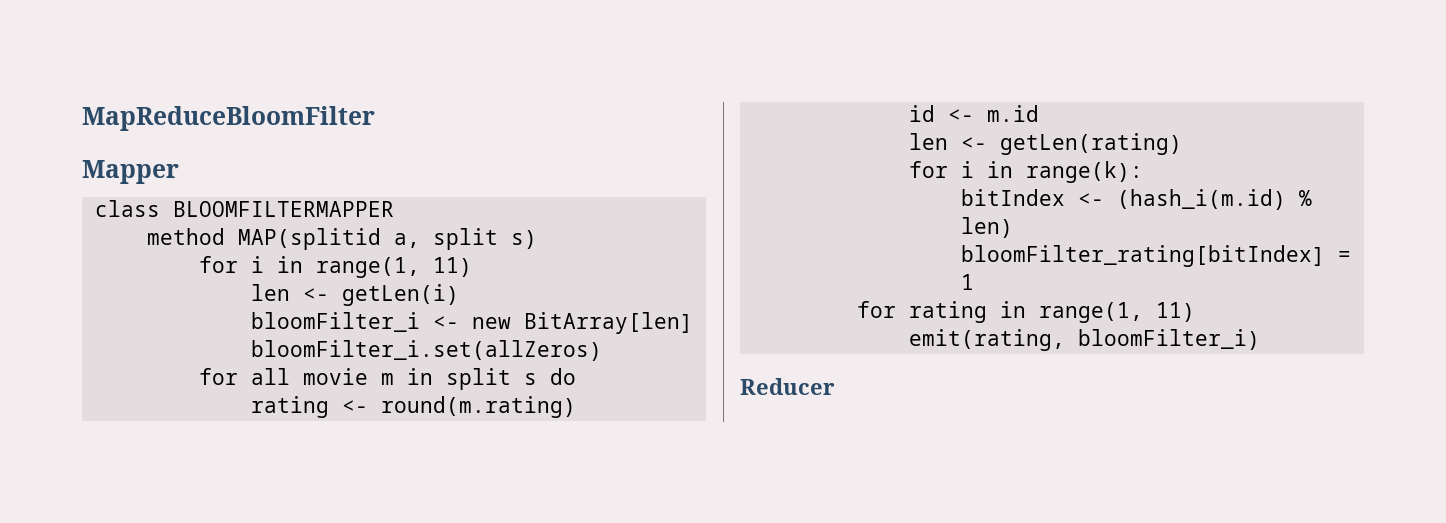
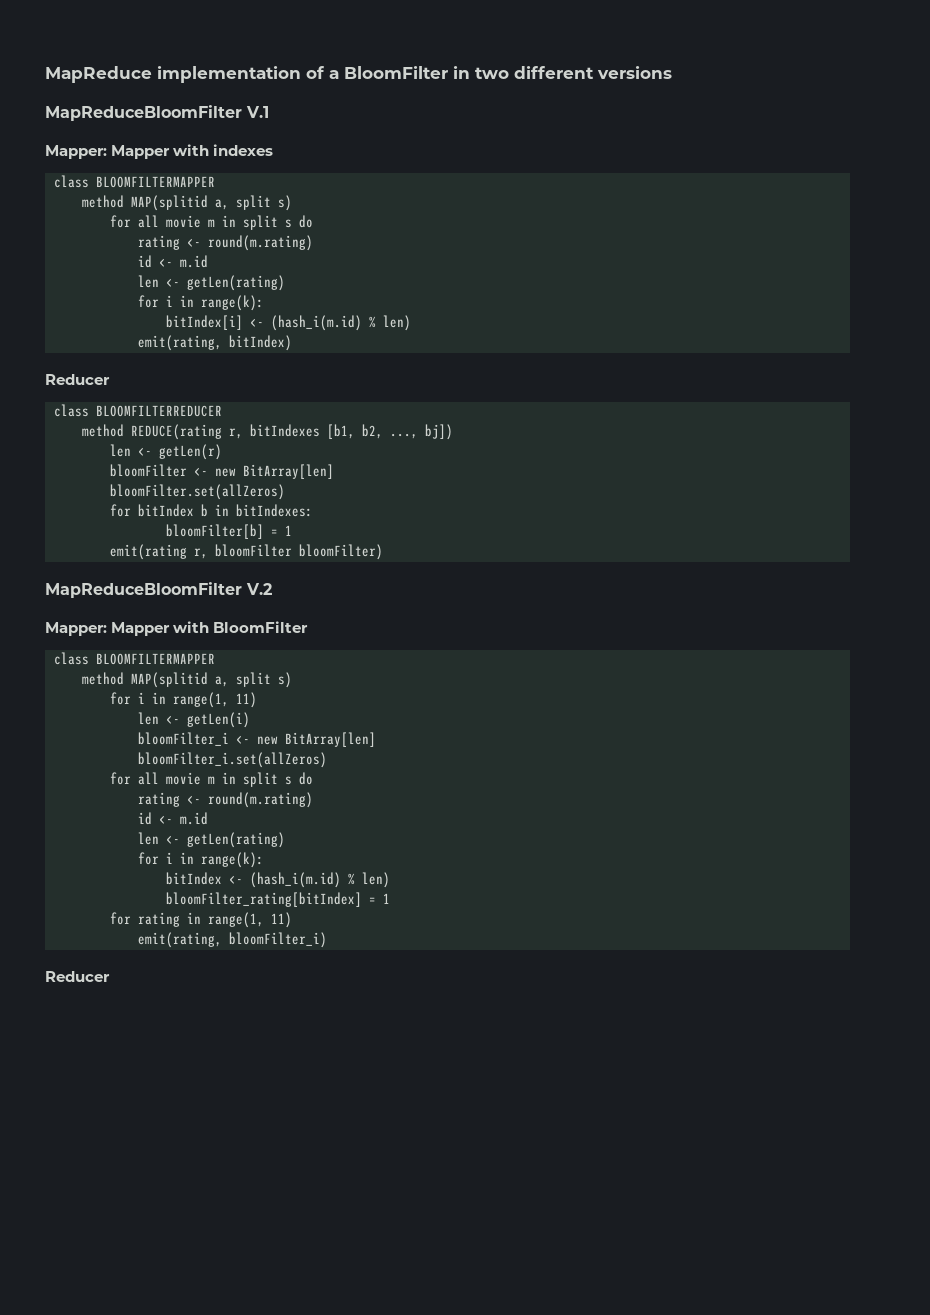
- MapReduceBloomFilter
- Mapper
+ MapReduce implementation of a BloomFilter in two different versions
+ MapReduceBloomFilter V.1
+ Mapper: Mapper with indexes
+ class BLOOMFILTERMAPPER
+ method MAP(splitid a, split s)
+ for all movie m in split s do
+ rating <- round(m.rating)
+ id <- m.id
+ len <- getLen(rating)
+ for i in range(k):
+ bitIndex[i] <- (hash_i(m.id) % len)
+ emit(rating, bitIndex)
+ Reducer
+ class BLOOMFILTERREDUCER
+ method REDUCE(rating r, bitIndexes [b1, b2, ..., bj])
+ len <- getLen(r)
+ bloomFilter <- new BitArray[len]
+ bloomFilter.set(allZeros)
+ for bitIndex b in bitIndexes:
+ bloomFilter[b] = 1
+ emit(rating r, bloomFilter bloomFilter)
+ MapReduceBloomFilter V.2
+ Mapper: Mapper with BloomFilter

